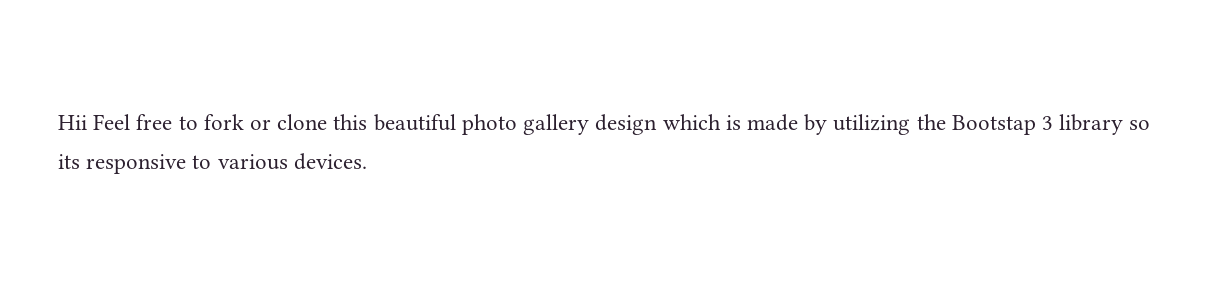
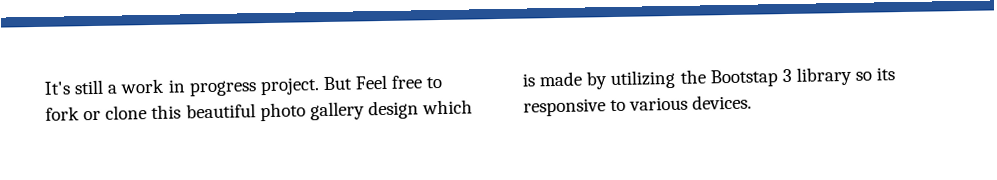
- Hii Feel free to fork or clone this beautiful photo gallery design which is made by utilizing the Bootstap 3 library so its responsive to various devices.
+ It's still a work in progress project. But Feel free to fork or clone this beautiful photo gallery design which is made by utilizing the Bootstap 3 library so its responsive to various devices.

